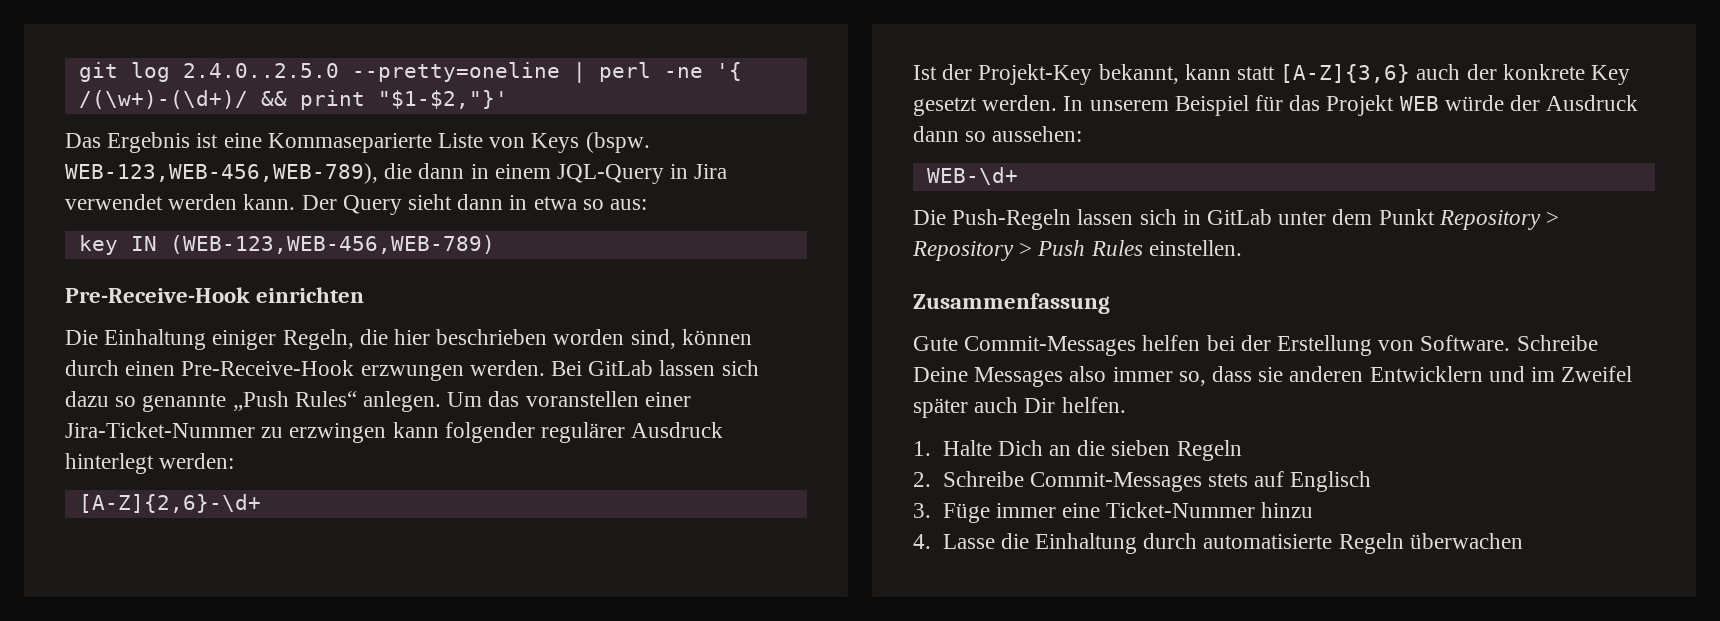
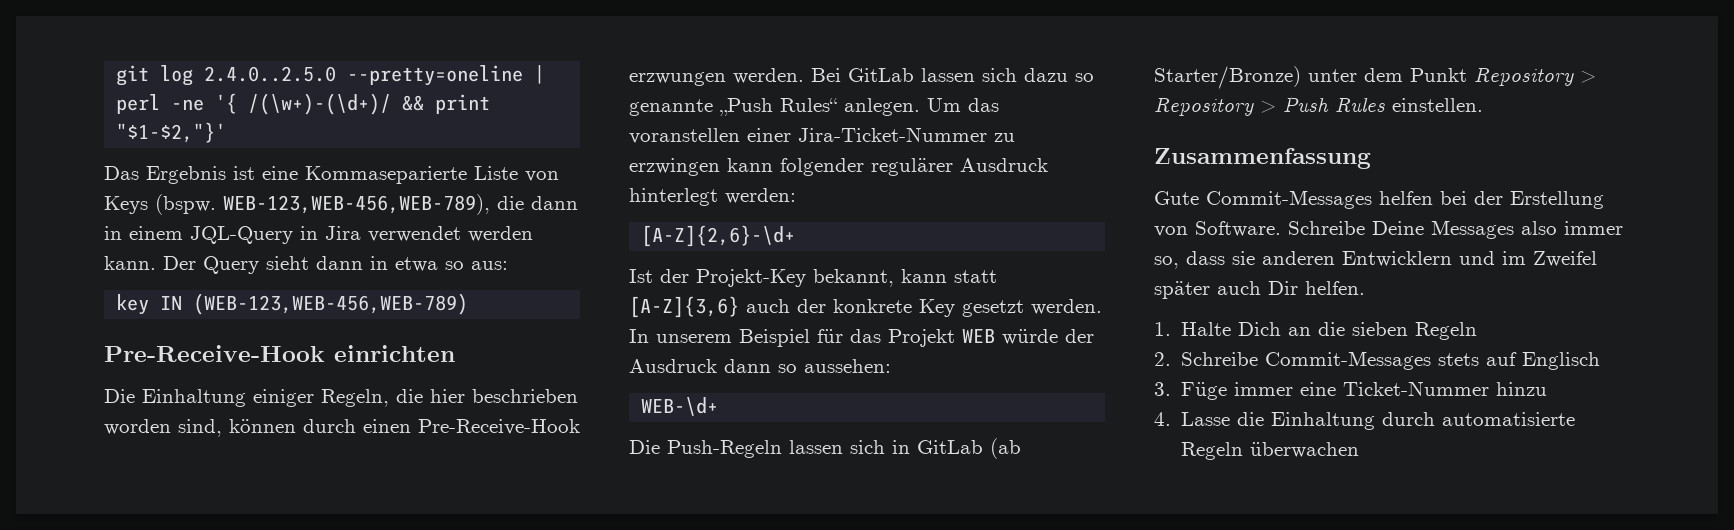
- Die Push-Regeln lassen sich in GitLab unter dem Punkt Repository > Repository > Push Rules einstellen.
+ Die Push-Regeln lassen sich in GitLab (ab Starter/Bronze) unter dem Punkt Repository > Repository > Push Rules einstellen.

